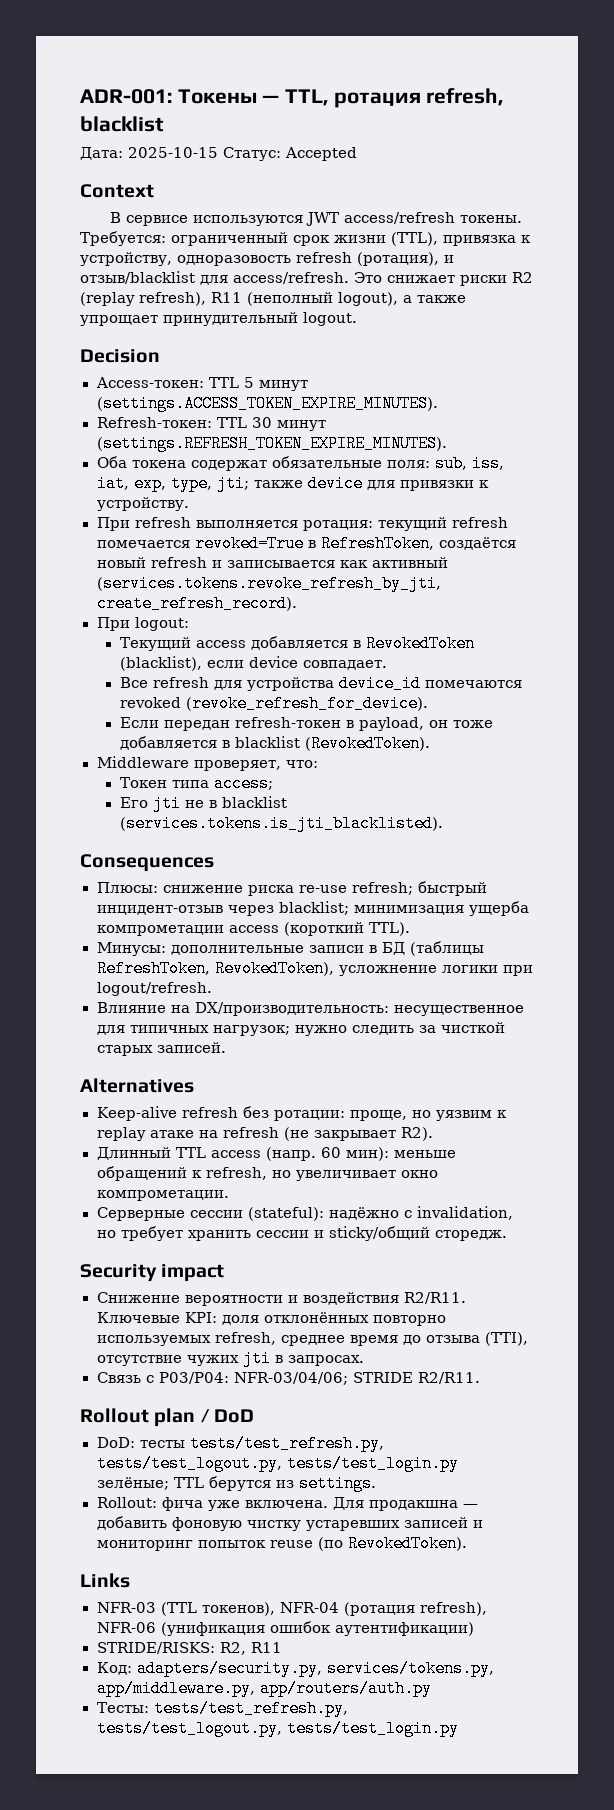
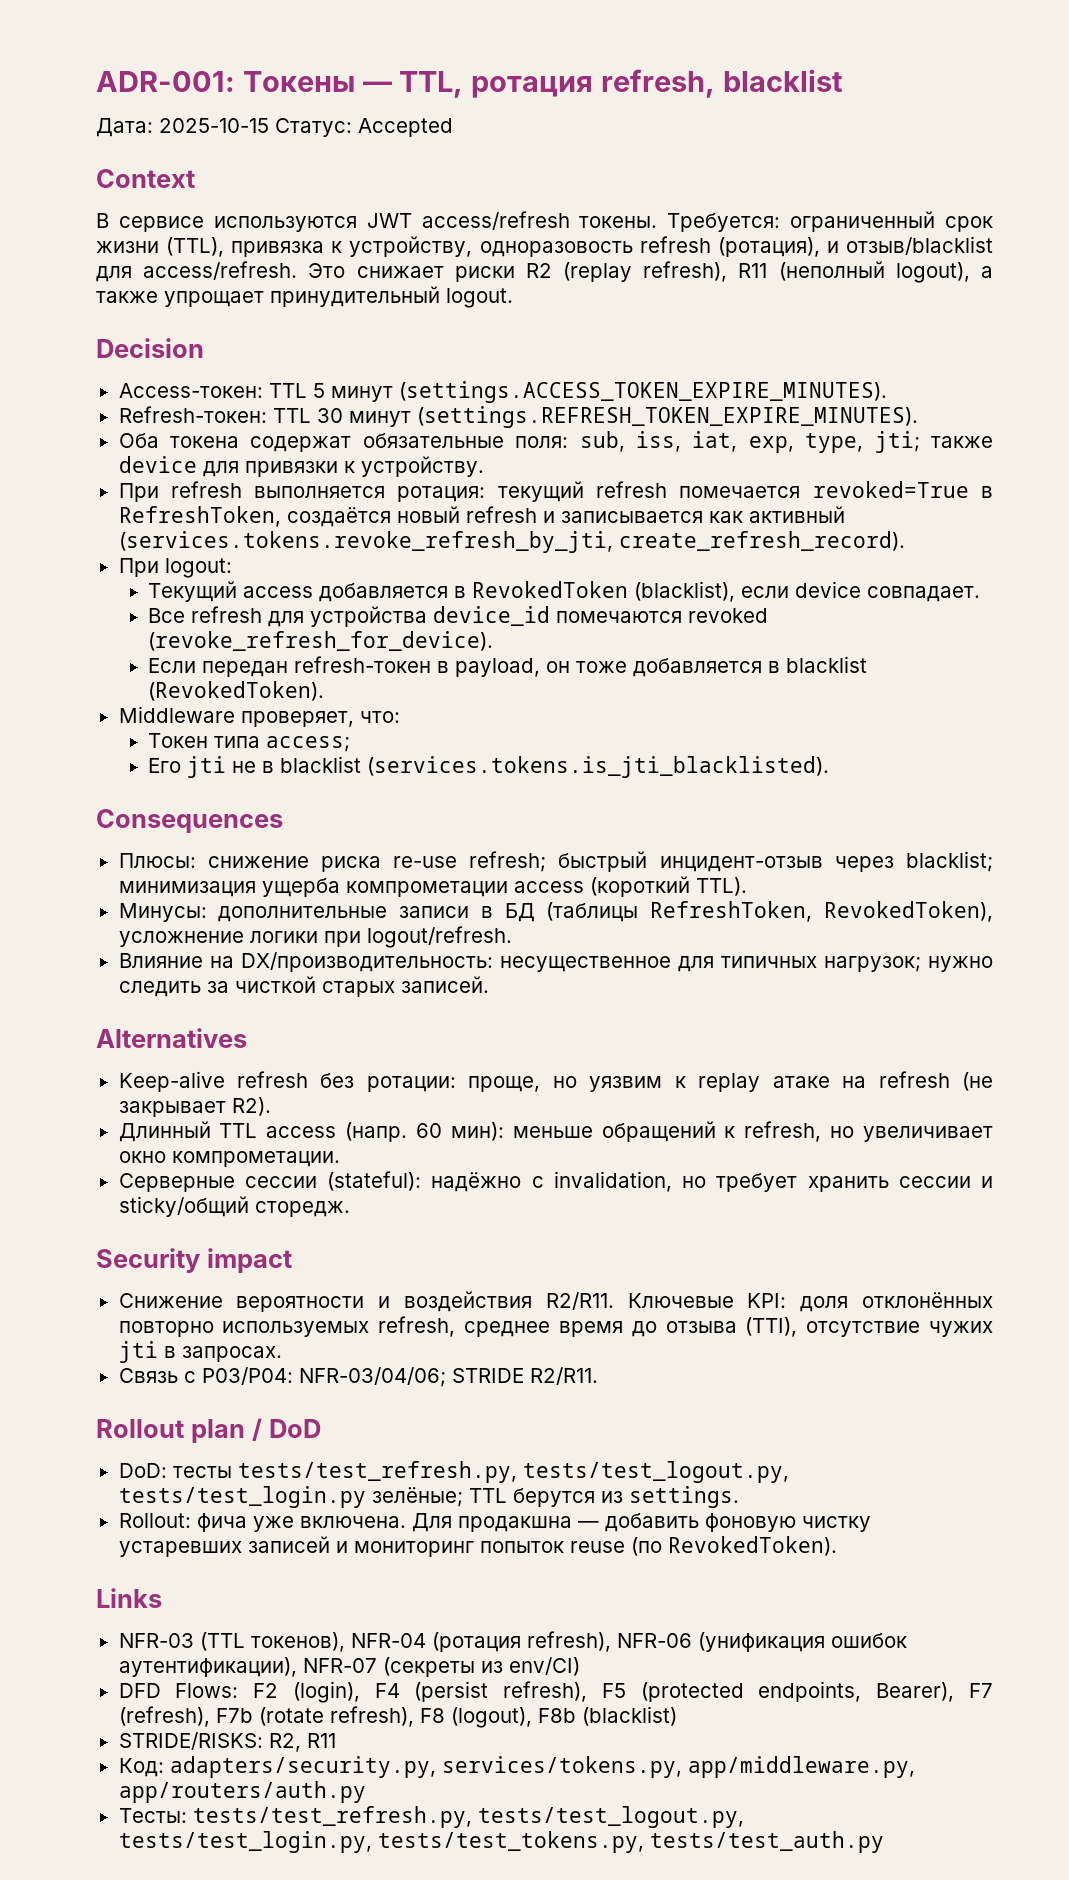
- NFR-03 (TTL токенов), NFR-04 (ротация refresh), NFR-06 (унификация ошибок аутентификации)
+ NFR-03 (TTL токенов), NFR-04 (ротация refresh), NFR-06 (унификация ошибок аутентификации), NFR-07 (секреты из env/CI)
+ DFD Flows: F2 (login), F4 (persist refresh), F5 (protected endpoints, Bearer), F7 (refresh), F7b (rotate refresh), F8 (logout), F8b (blacklist)
- Тесты: tests/test_refresh.py, tests/test_logout.py, tests/test_login.py
+ Тесты: tests/test_refresh.py, tests/test_logout.py, tests/test_login.py, tests/test_tokens.py, tests/test_auth.py

